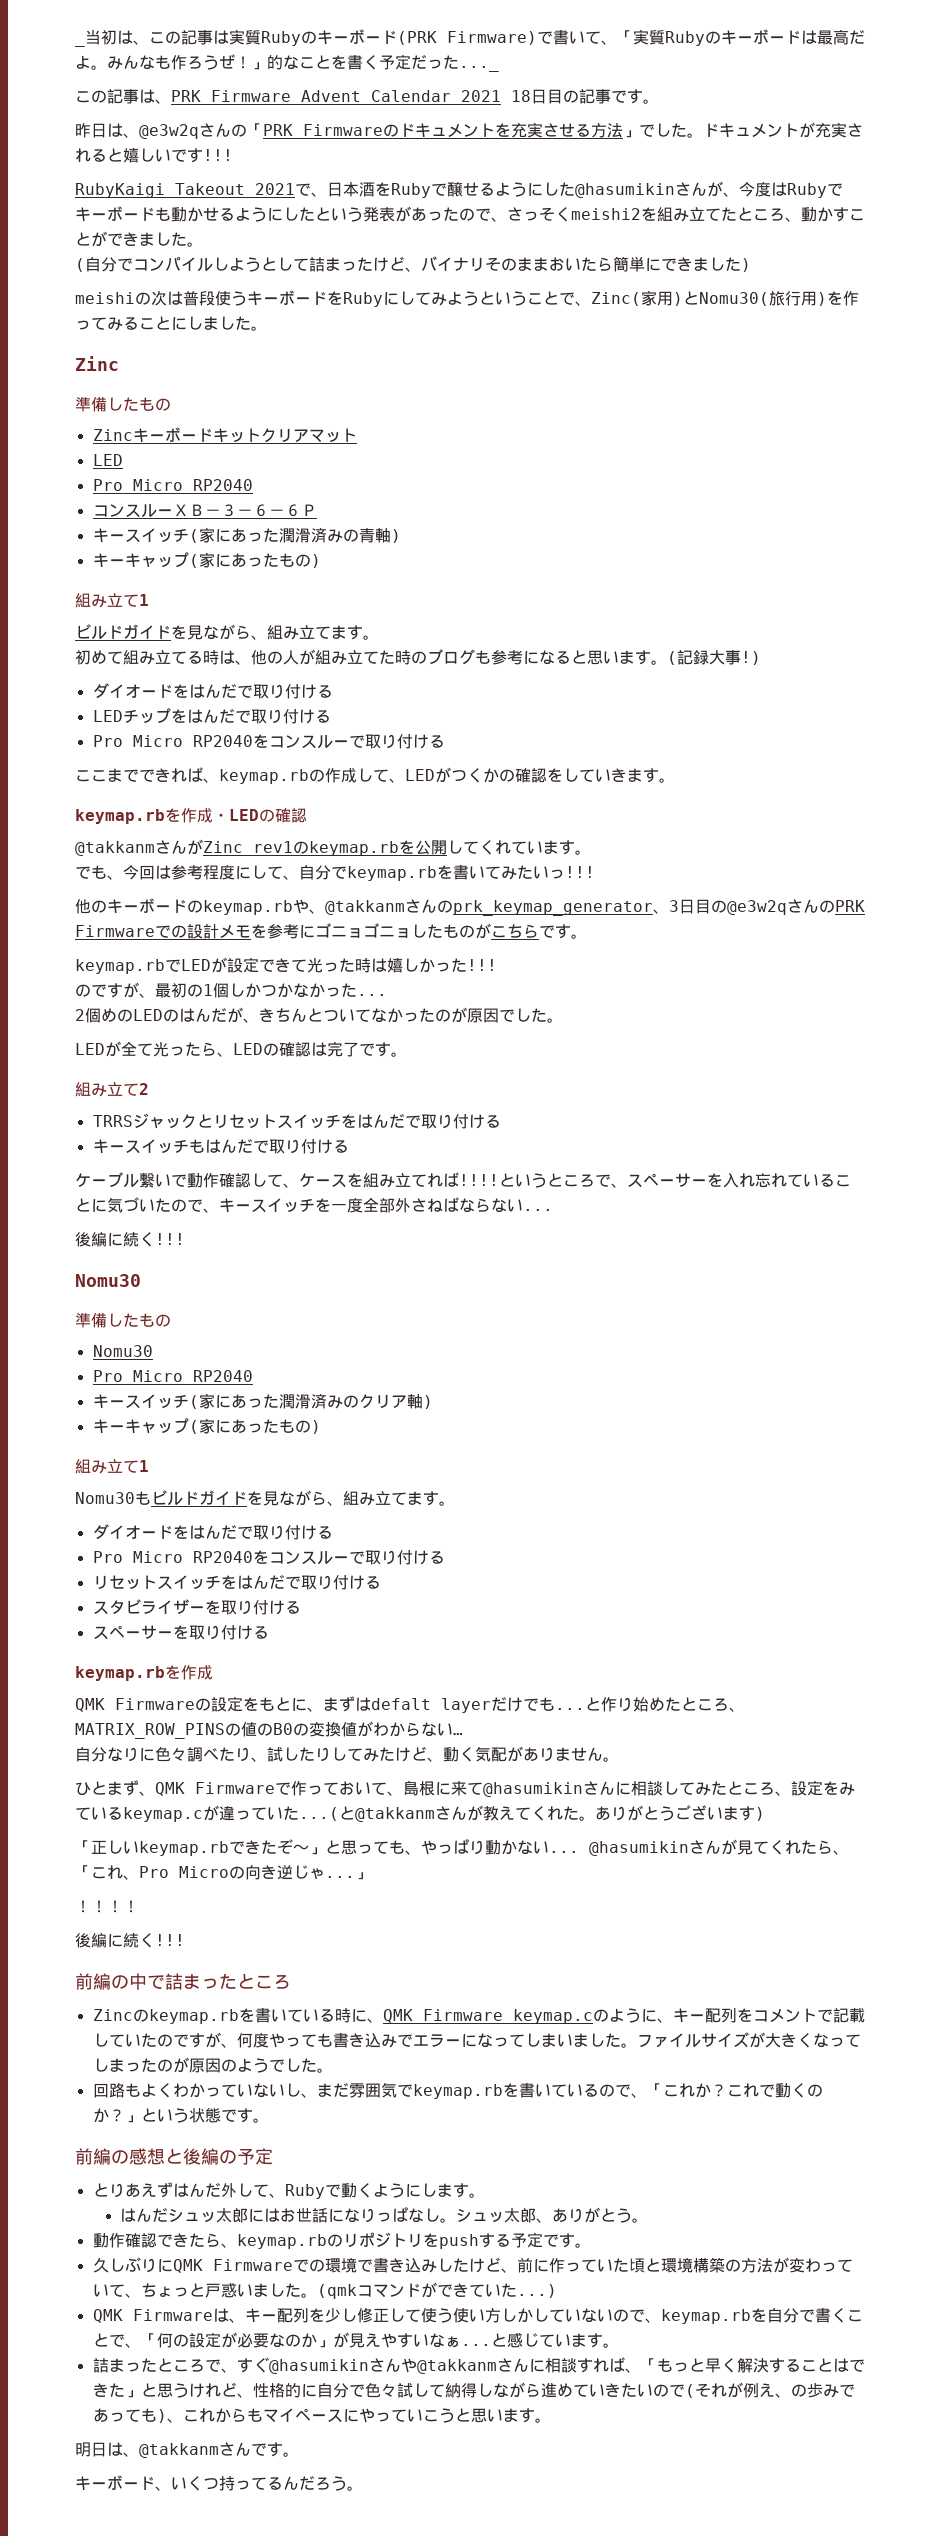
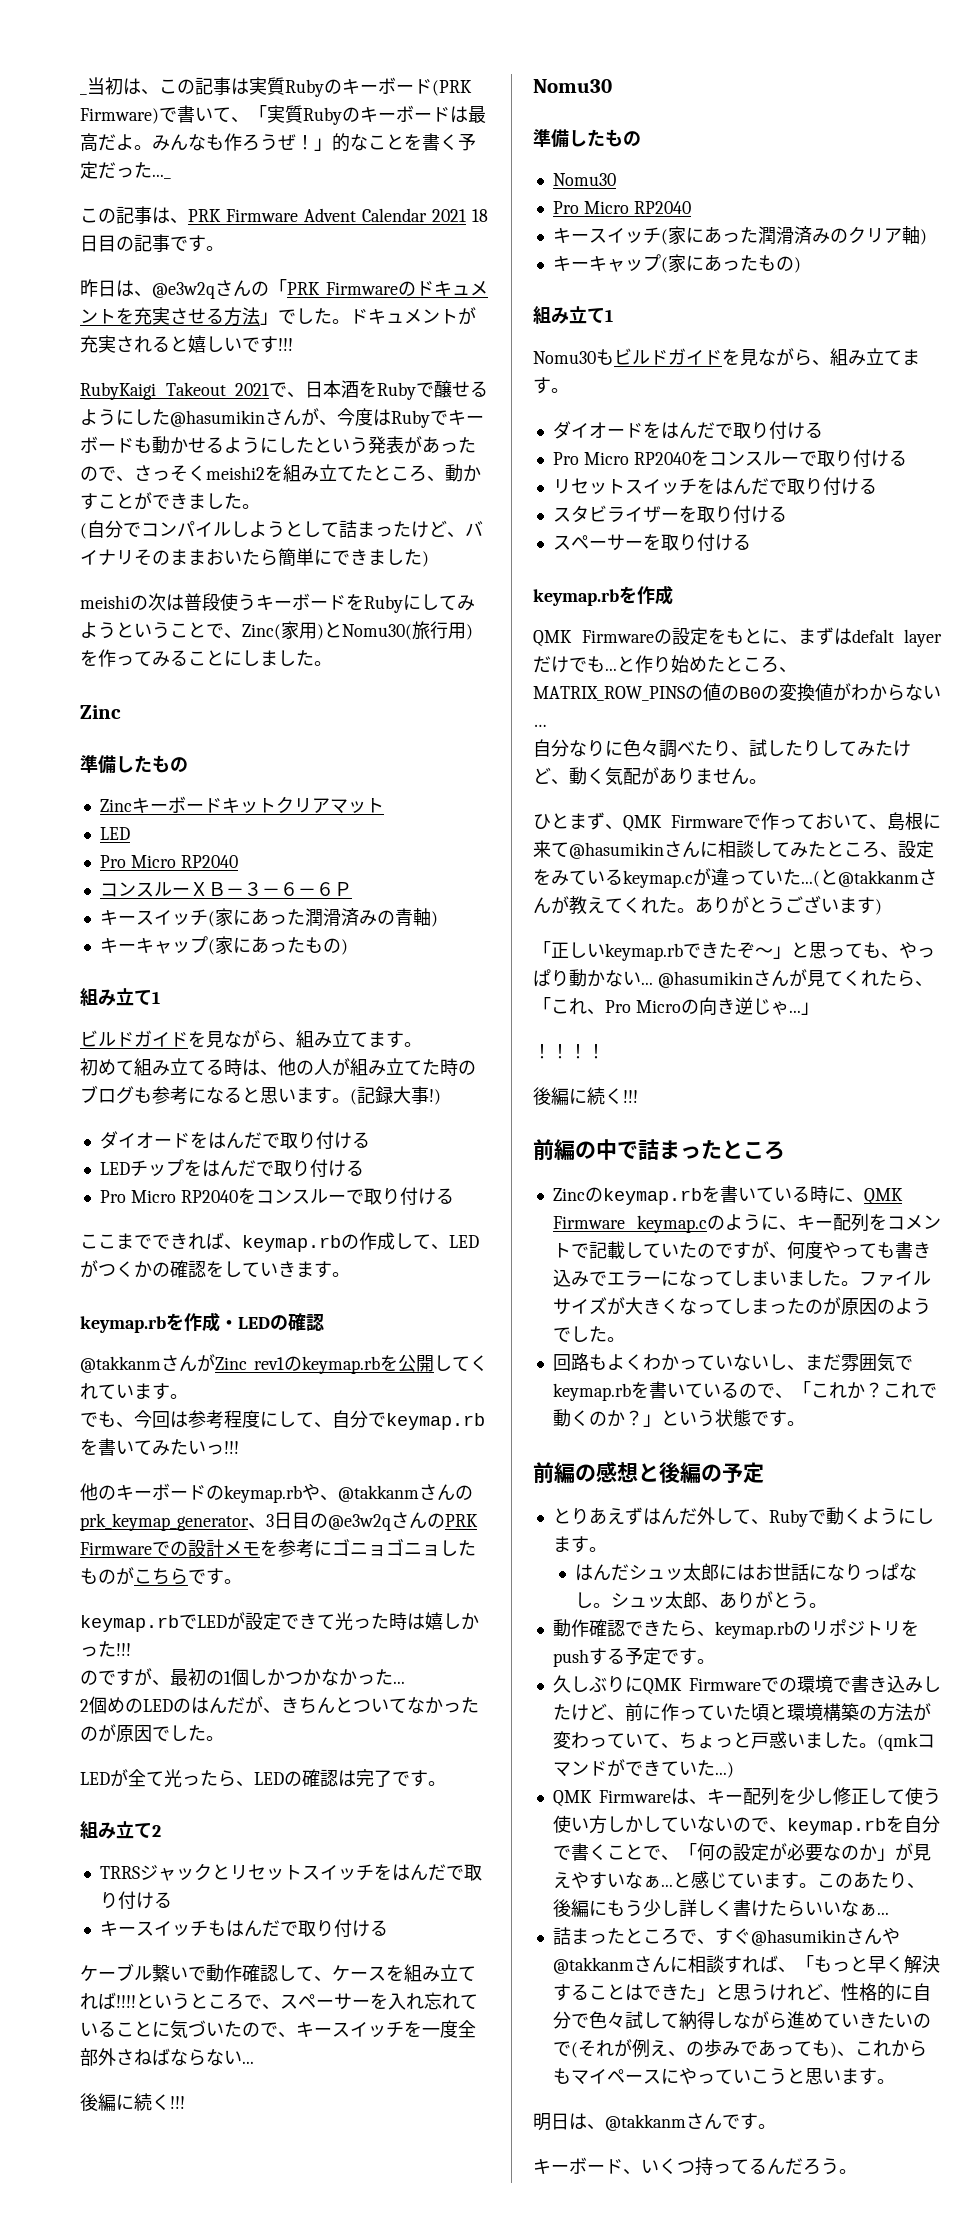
+ このあたり、後編にもう少し詳しく書けたらいいなぁ...

